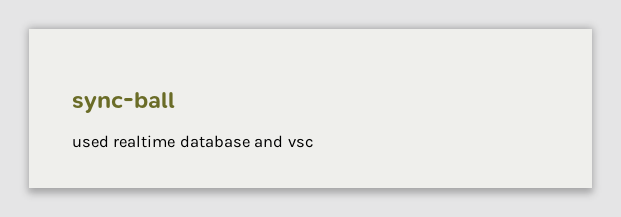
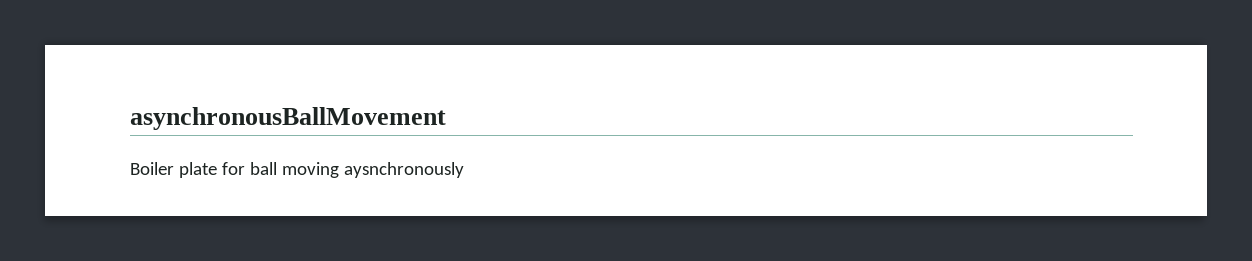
- sync-ball
- used realtime database and vsc
+ asynchronousBallMovement
+ Boiler plate for ball moving aysnchronously

